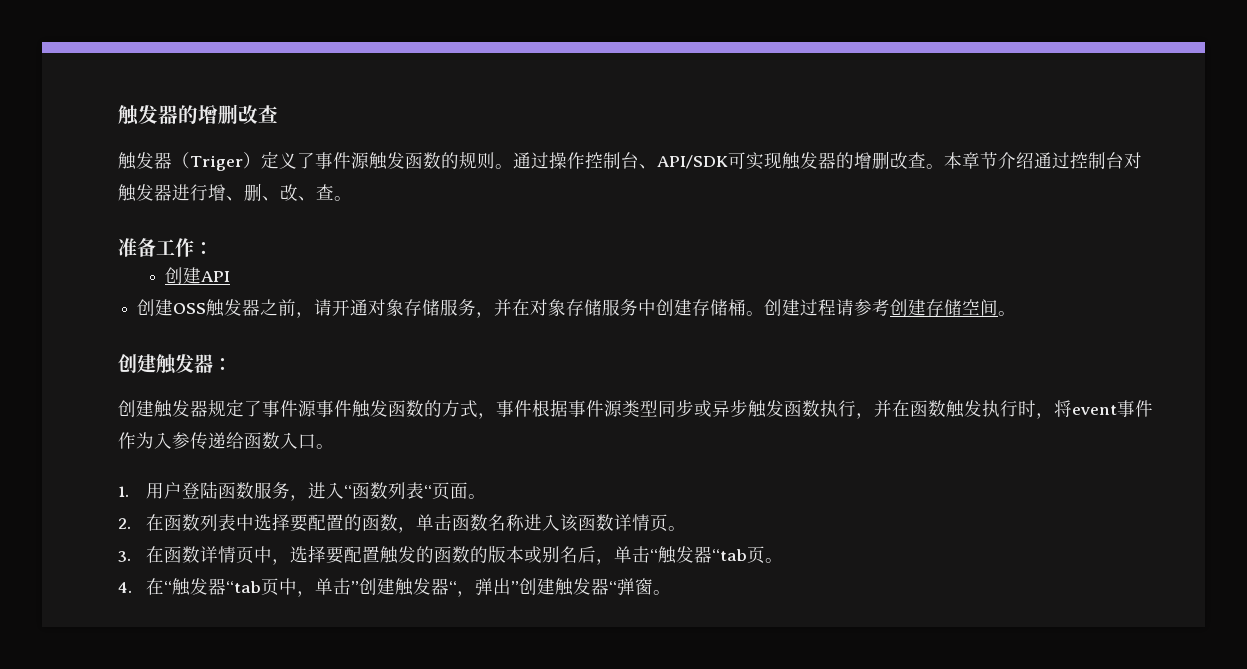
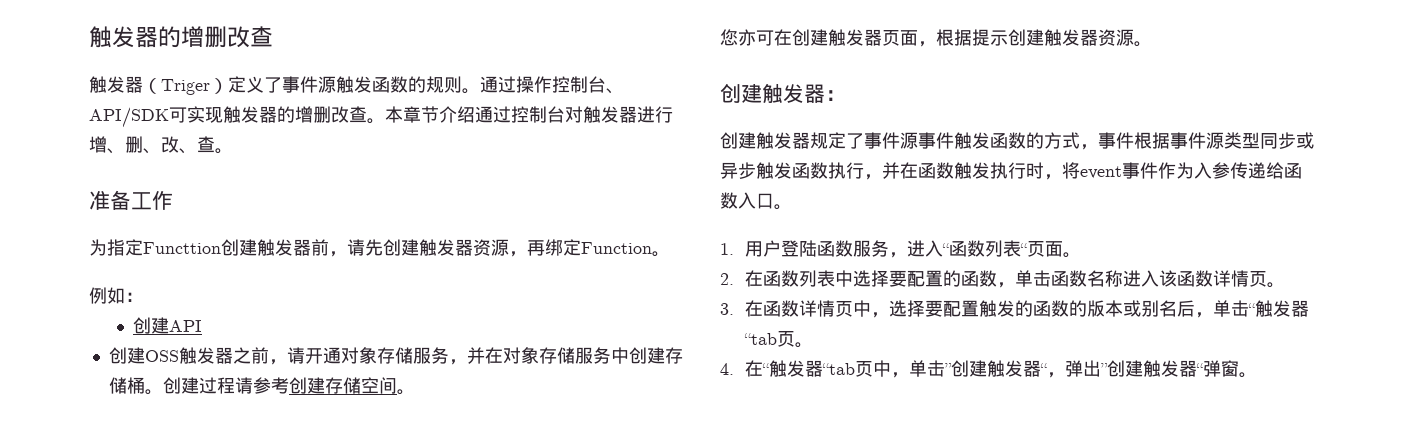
- 准备工作：
+ 准备工作
+ 为指定Functtion创建触发器前，请先创建触发器资源，再绑定Function。
+ 例如：
+ 您亦可在创建触发器页面，根据提示创建触发器资源。

